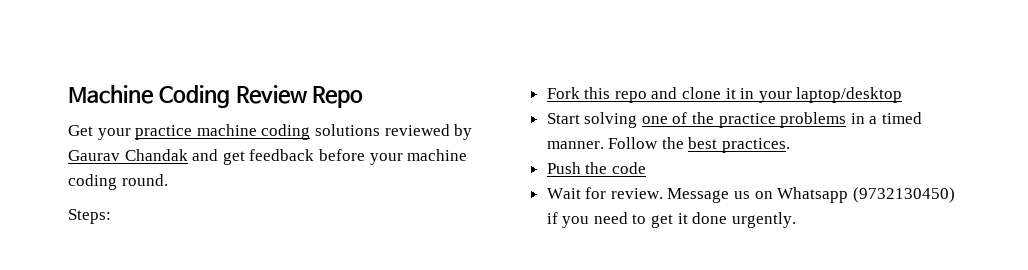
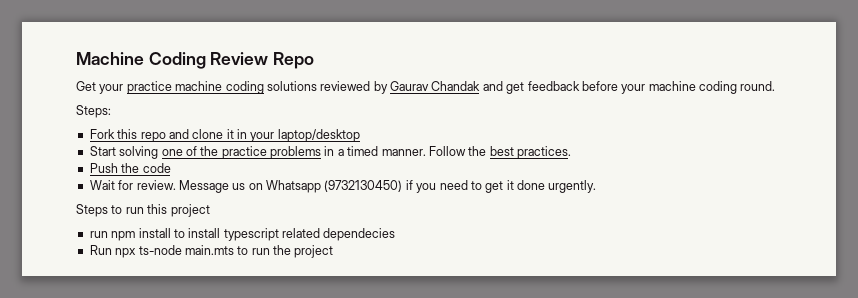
+ Steps to run this project
+ run npm install to install typescript related dependecies
+ Run npx ts-node main.mts to run the project

